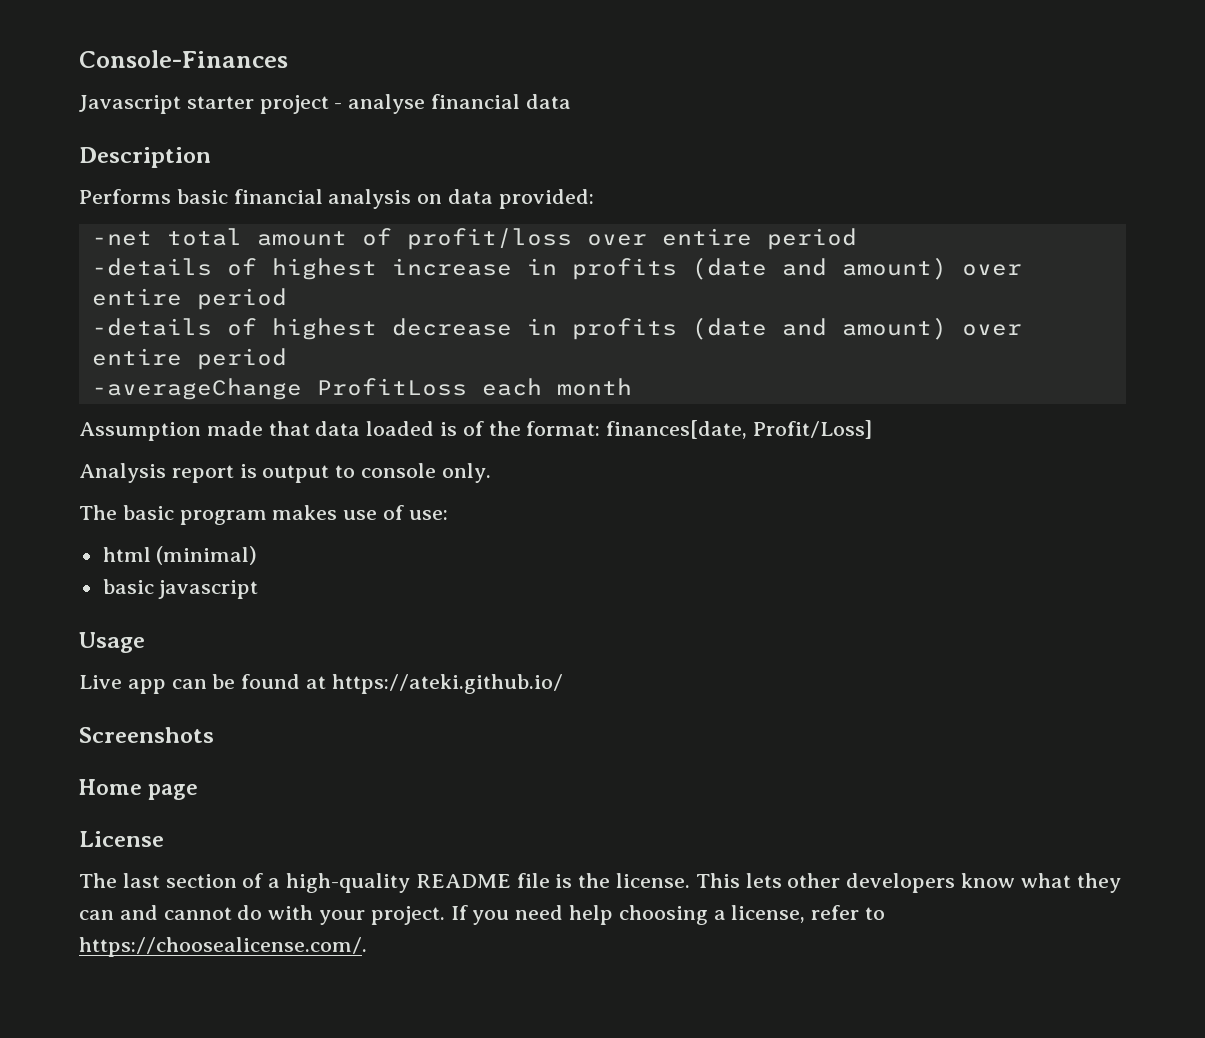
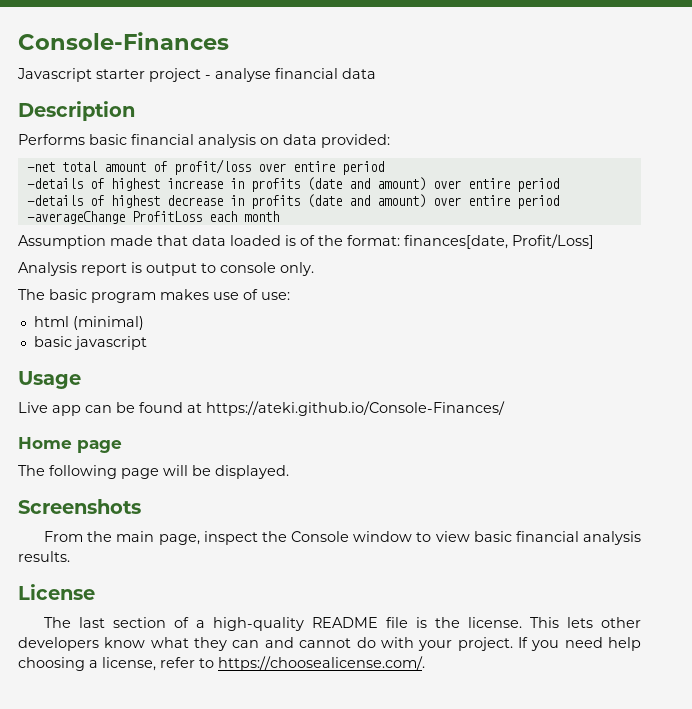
- Live app can be found at https://ateki.github.io/
+ Live app can be found at https://ateki.github.io/Console-Finances/
+ Home page
+ The following page will be displayed.
  Screenshots
- Home page
+ From the main page, inspect the Console window to view basic financial analysis results.

